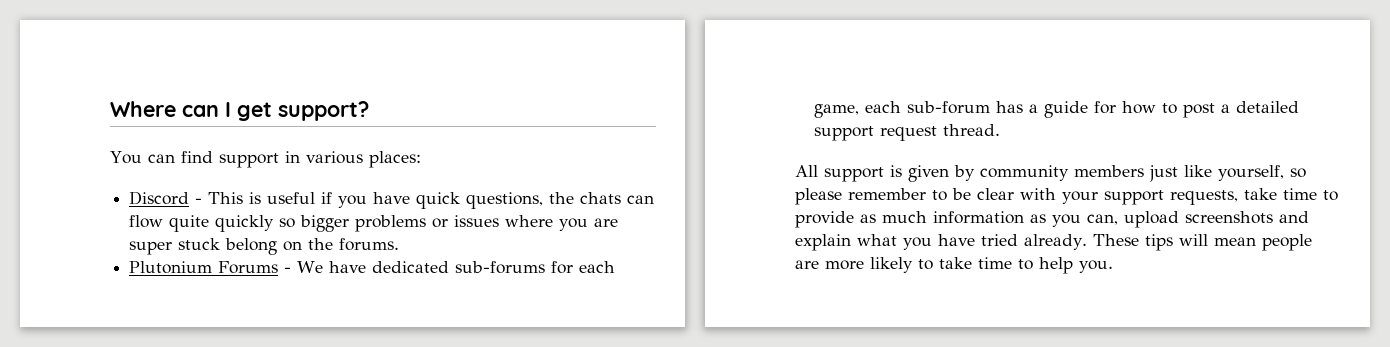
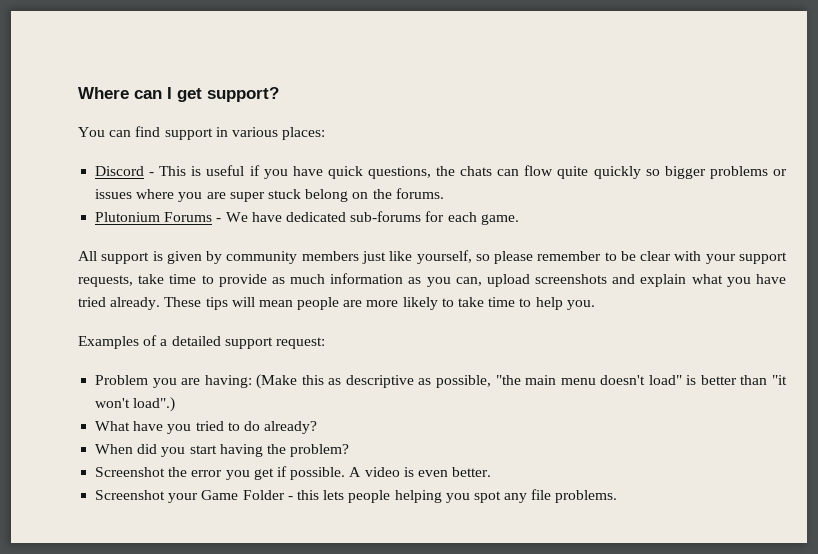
- Plutonium Forums - We have dedicated sub-forums for each game, each sub-forum has a guide for how to post a detailed support request thread.
+ Plutonium Forums - We have dedicated sub-forums for each game.
+ Examples of a detailed support request:
+ Problem you are having: (Make this as descriptive as possible, "the main menu doesn't load" is better than "it won't load".)
+ What have you tried to do already?
+ When did you start having the problem?
+ Screenshot the error you get if possible. A video is even better.
+ Screenshot your Game Folder - this lets people helping you spot any file problems.

